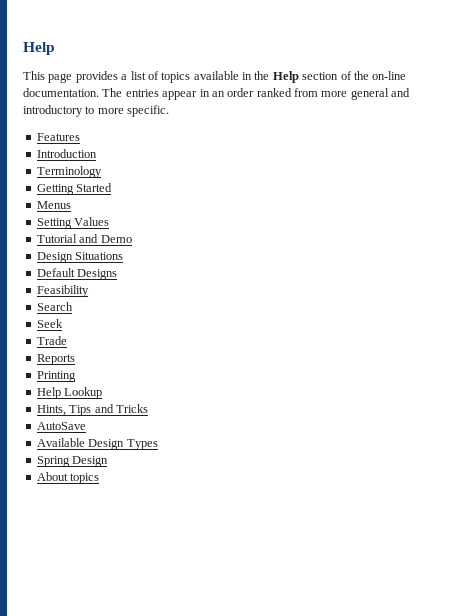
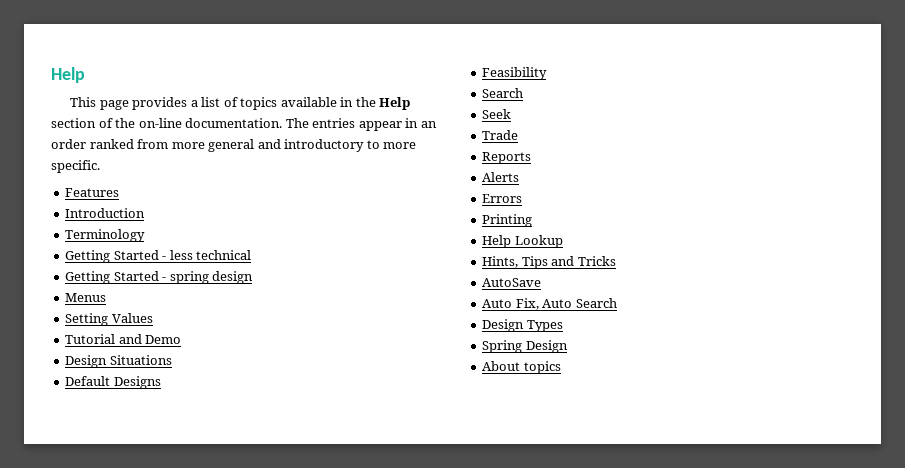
- Getting Started
+ Getting Started - less technical
+ Getting Started - spring design
+ Alerts
+ Errors
- Available Design Types
+ Auto Fix, Auto Search
+ Design Types

